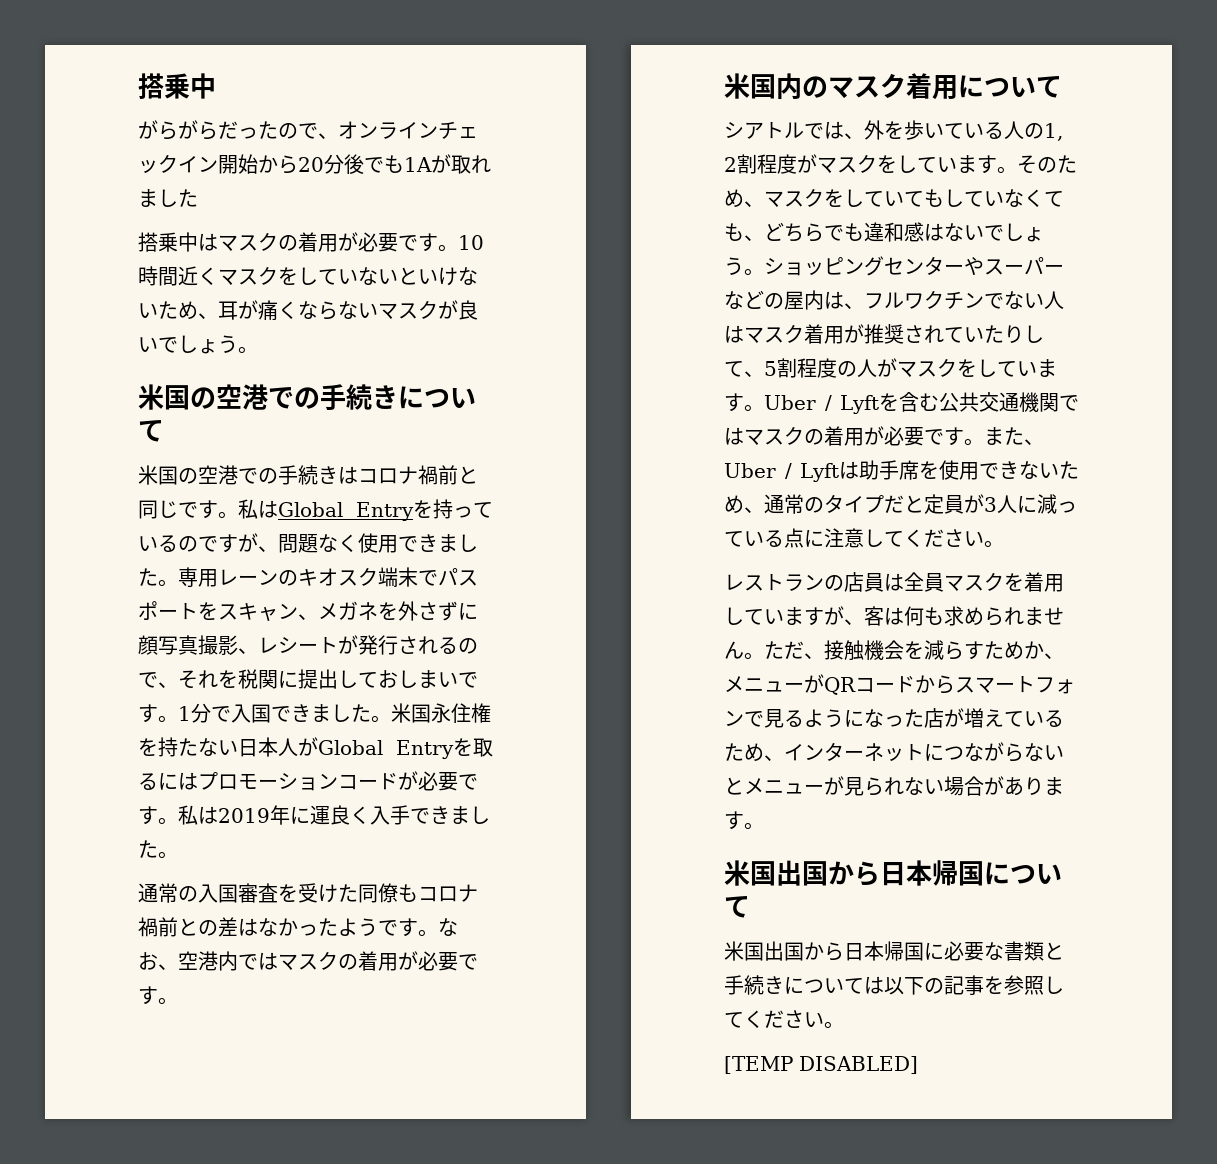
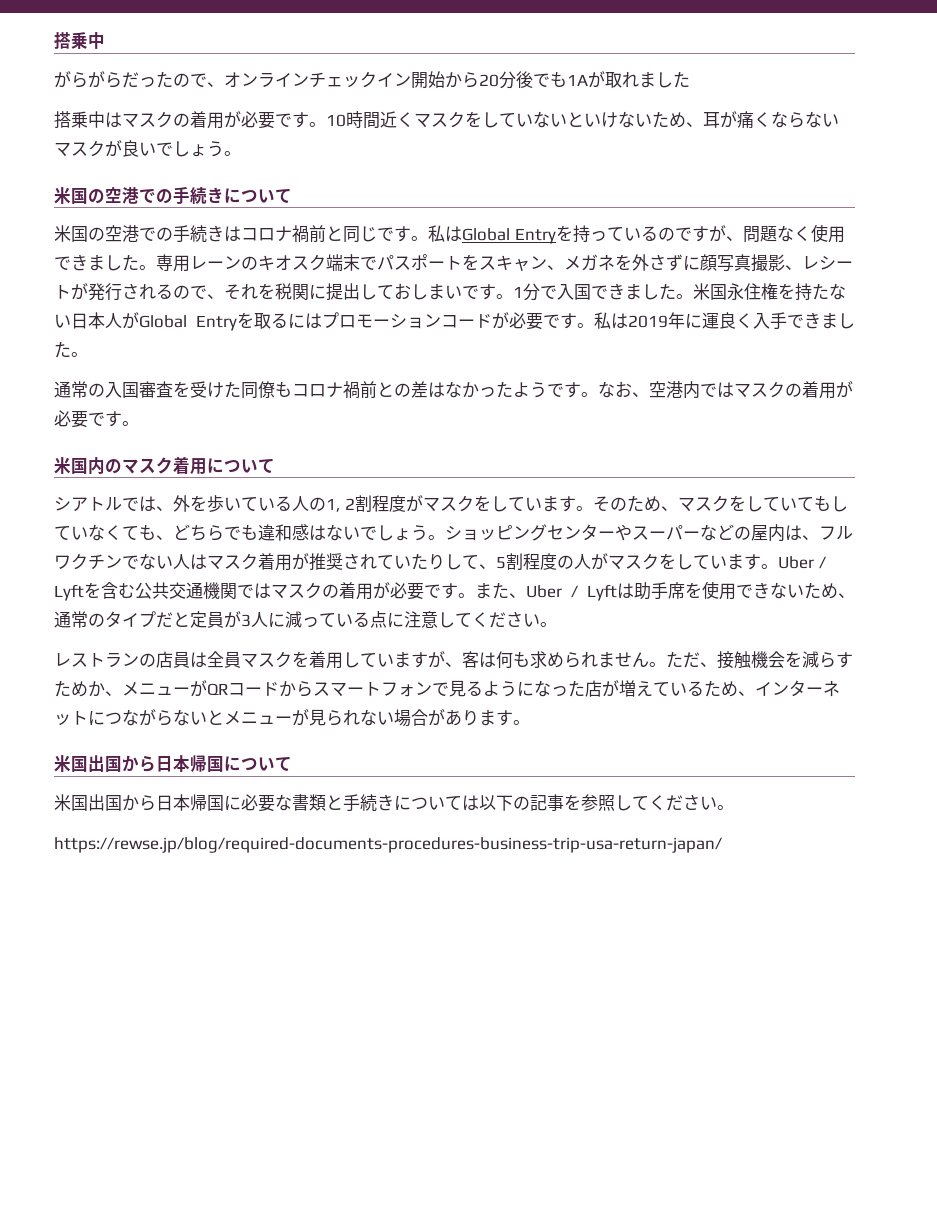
- [TEMP DISABLED]
+ https://rewse.jp/blog/required-documents-procedures-business-trip-usa-return-japan/

